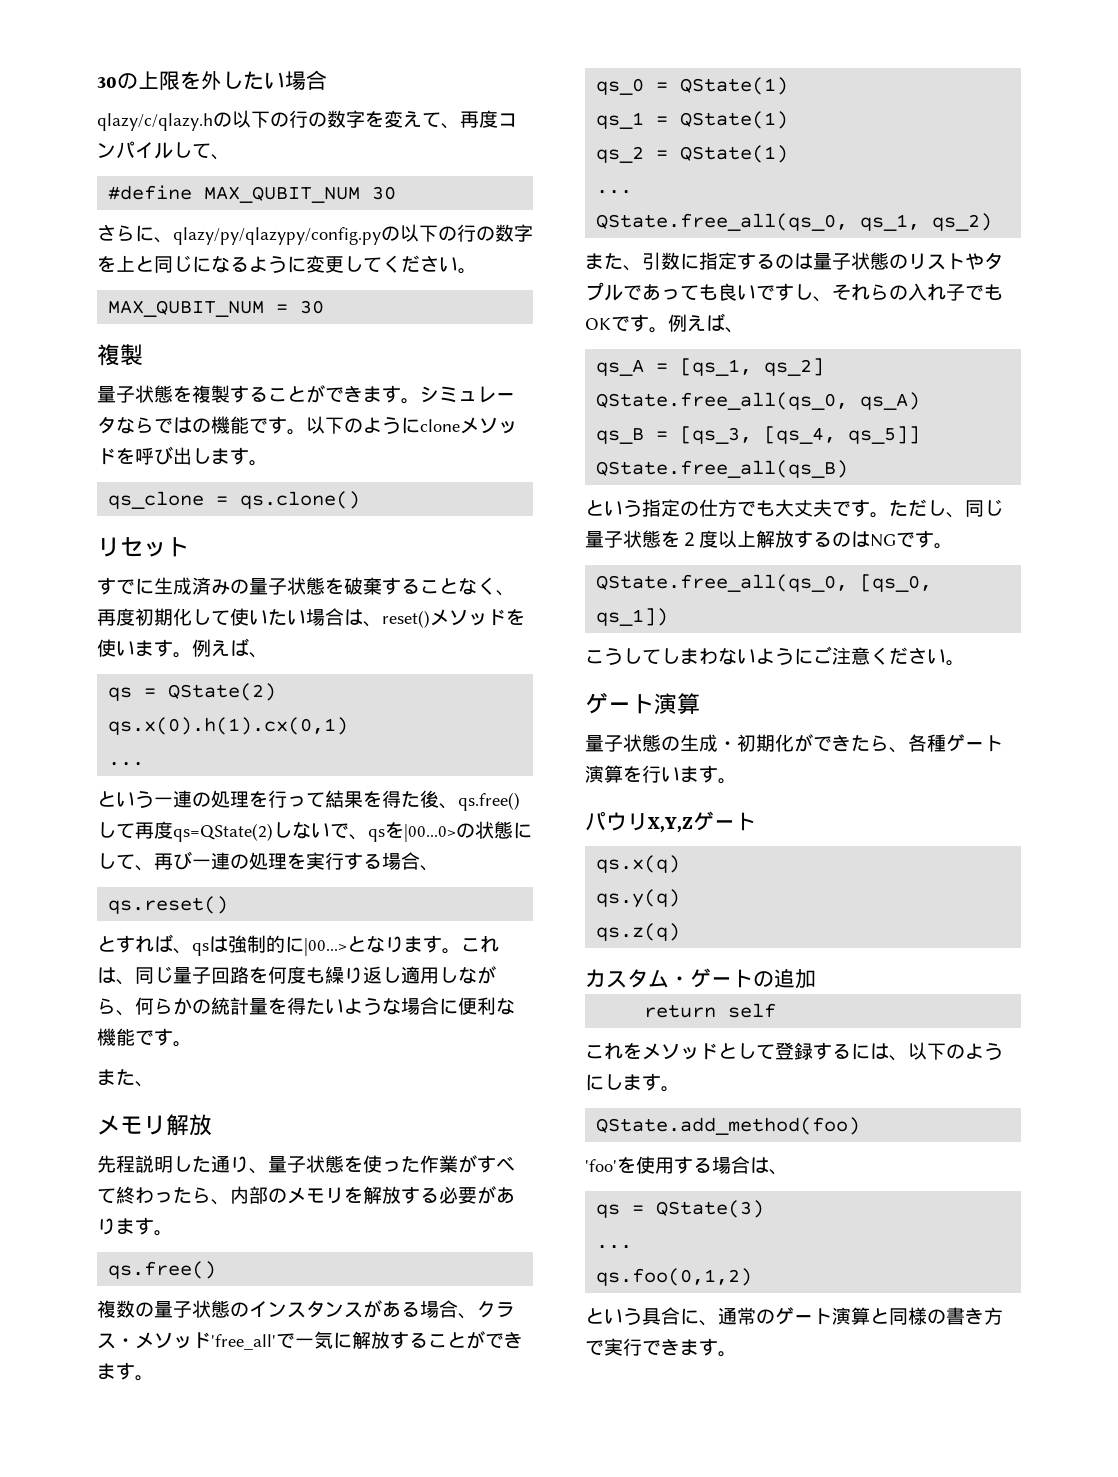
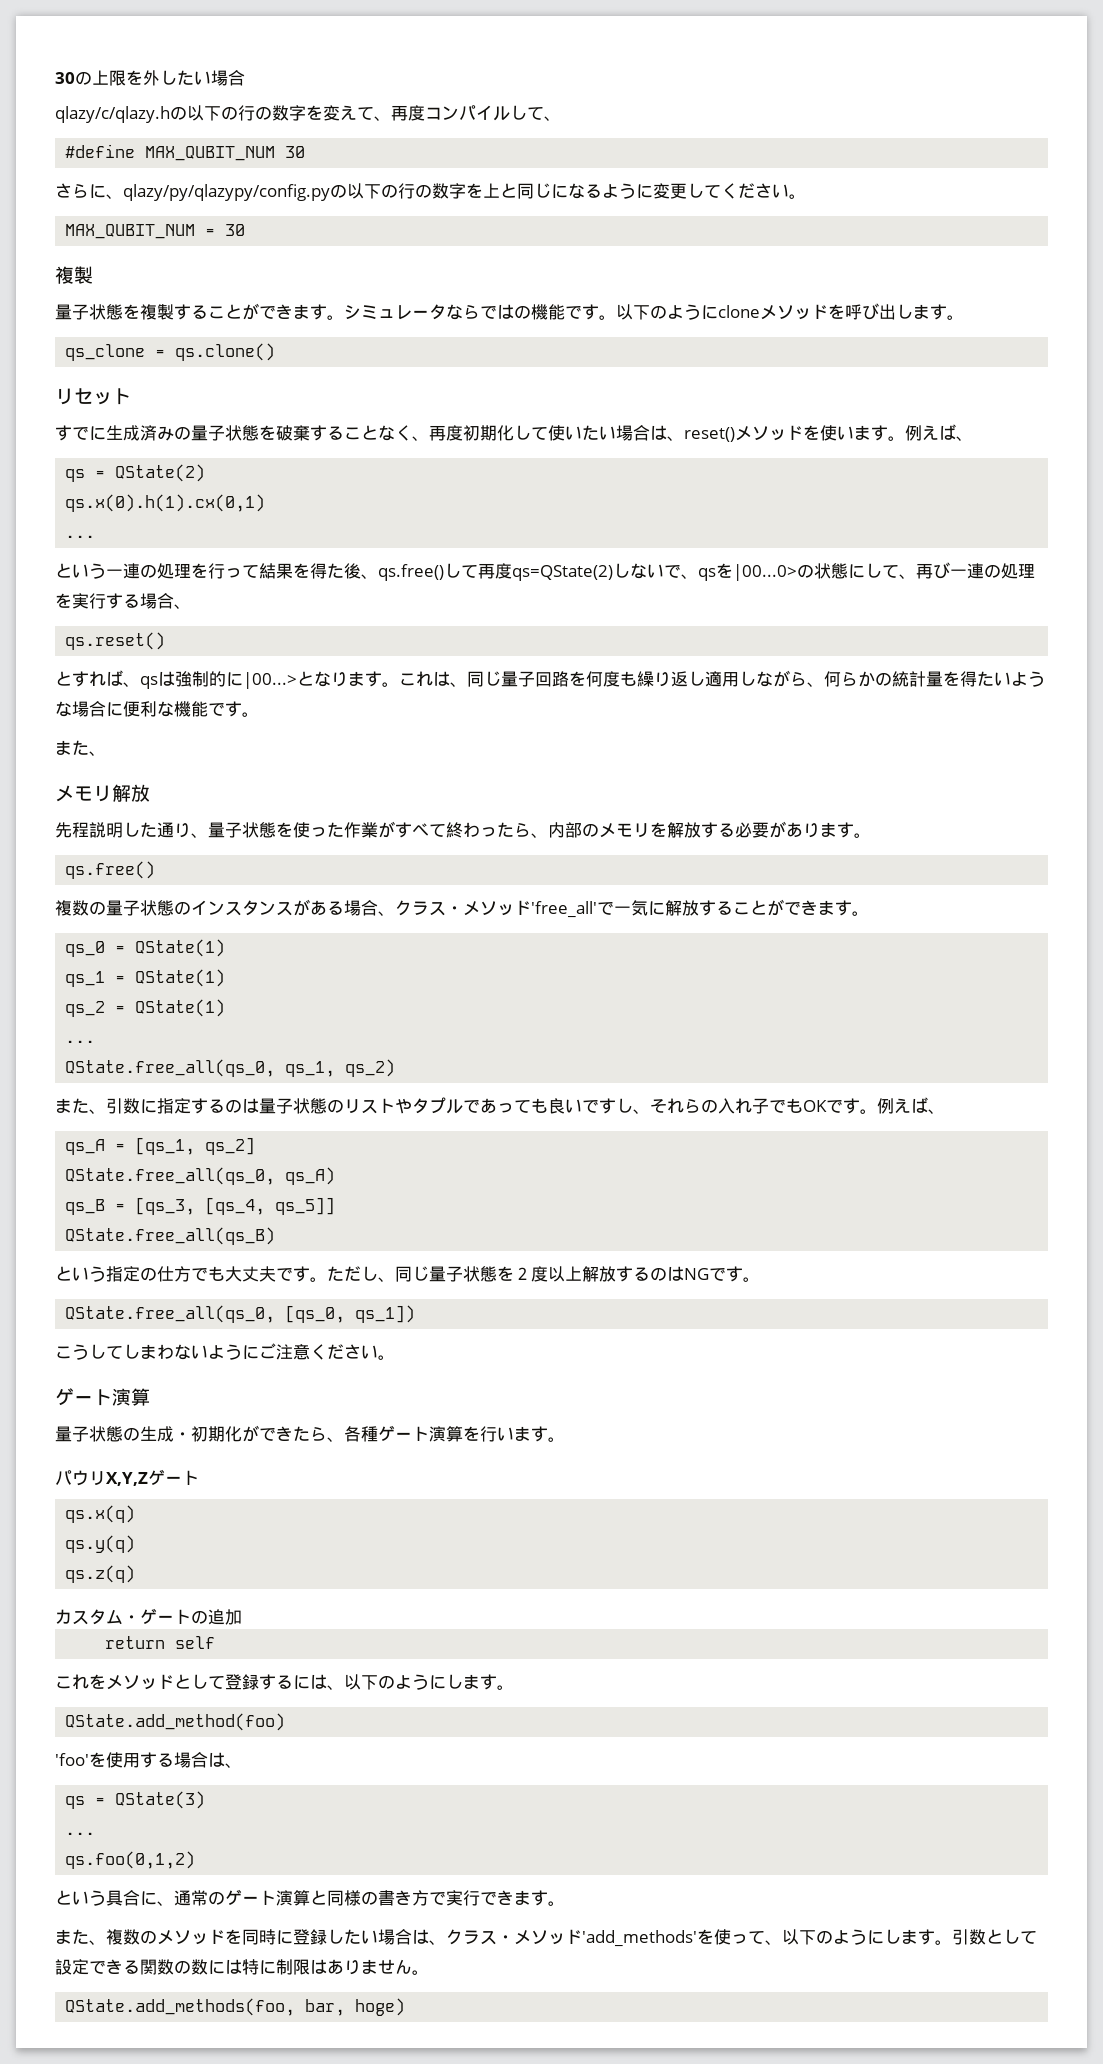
+ また、複数のメソッドを同時に登録したい場合は、クラス・メソッド'add_methods'を使って、以下のようにします。引数として設定できる関数の数には特に制限はありません。
+ QState.add_methods(foo, bar, hoge)

